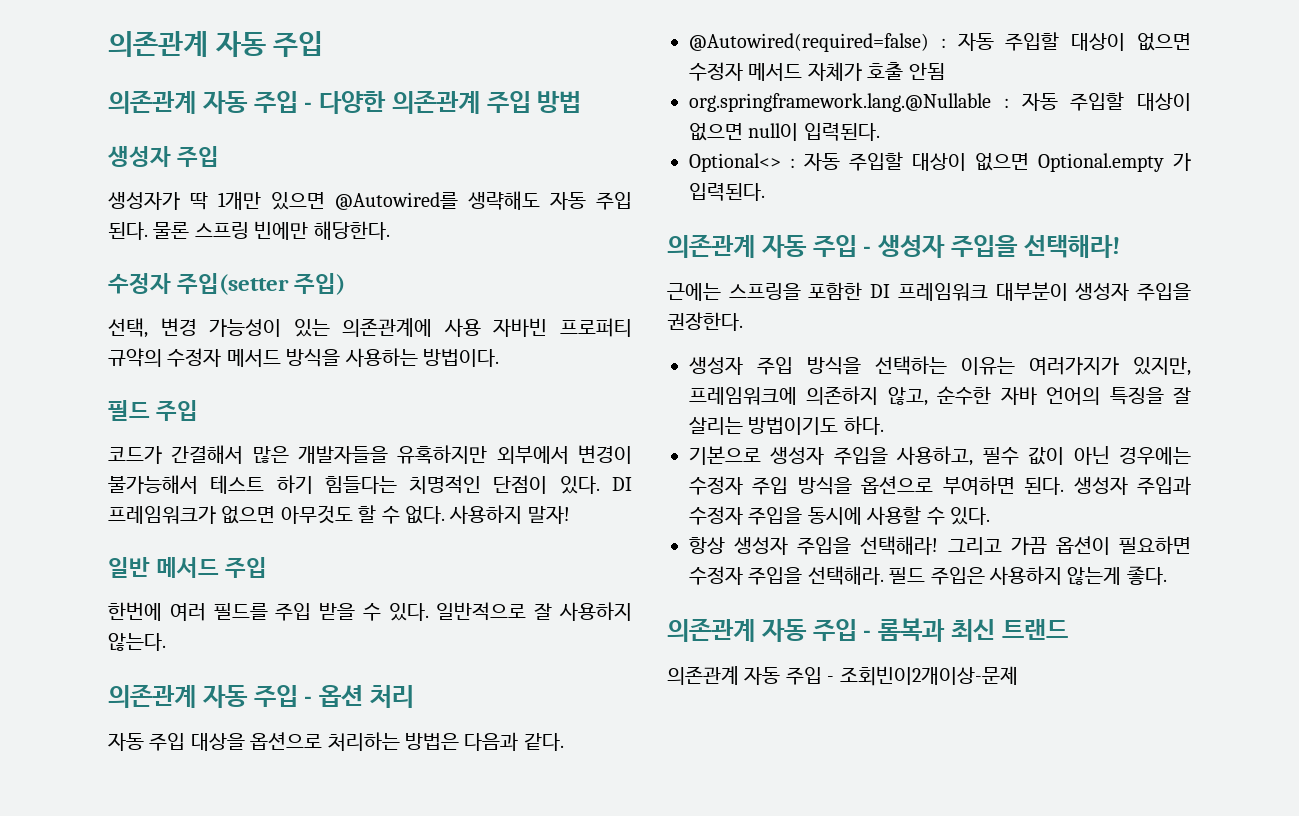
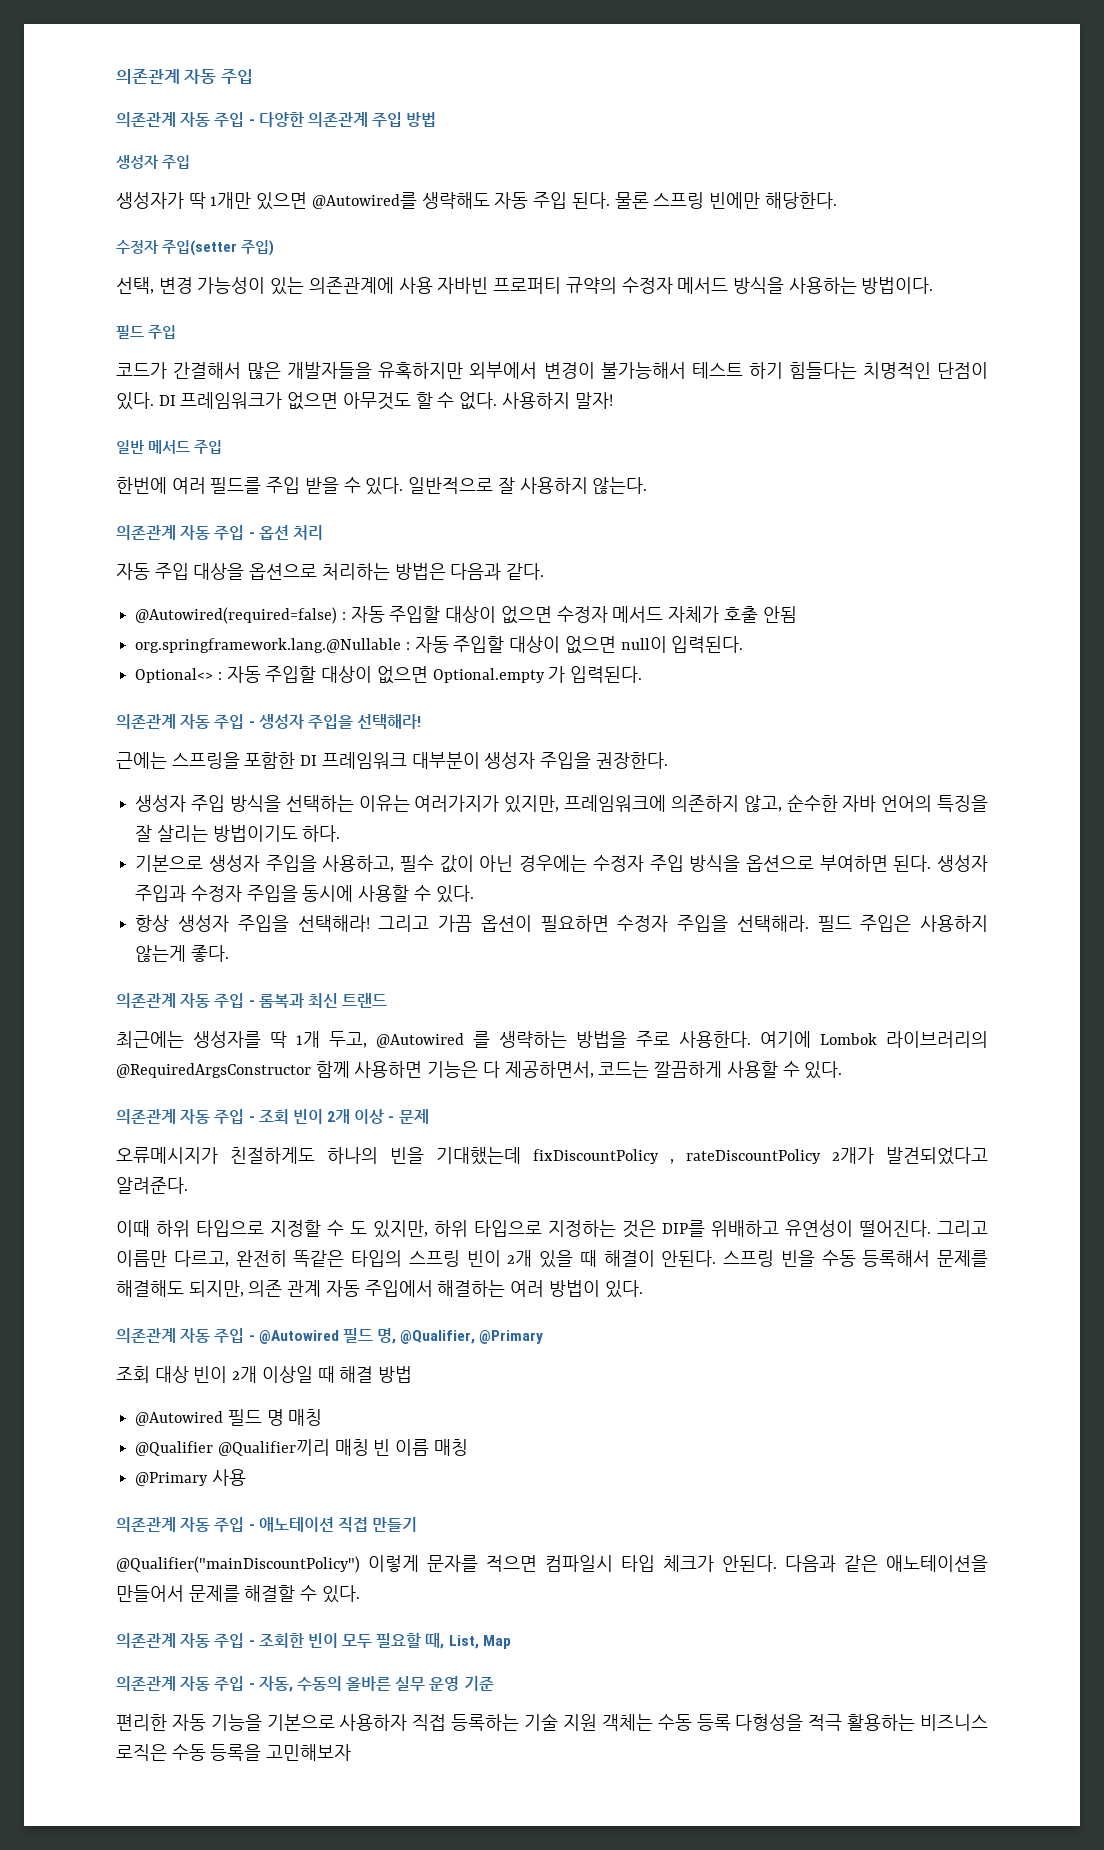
- 의존관계 자동 주입 - 조회빈이2개이상-문제
+ 최근에는 생성자를 딱 1개 두고, @Autowired 를 생략하는 방법을 주로 사용한다. 여기에 Lombok 라이브러리의 @RequiredArgsConstructor 함께 사용하면 기능은 다 제공하면서, 코드는 깔끔하게 사용할 수 있다.
+ 의존관계 자동 주입 - 조회 빈이 2개 이상 - 문제
+ 오류메시지가 친절하게도 하나의 빈을 기대했는데 fixDiscountPolicy , rateDiscountPolicy 2개가 발견되었다고 알려준다.
+ 이때 하위 타입으로 지정할 수 도 있지만, 하위 타입으로 지정하는 것은 DIP를 위배하고 유연성이 떨어진다. 그리고 이름만 다르고, 완전히 똑같은 타입의 스프링 빈이 2개 있을 때 해결이 안된다. 스프링 빈을 수동 등록해서 문제를 해결해도 되지만, 의존 관계 자동 주입에서 해결하는 여러 방법이 있다.
+ 의존관계 자동 주입 - @Autowired 필드 명, @Qualifier, @Primary
+ 조회 대상 빈이 2개 이상일 때 해결 방법
+ @Autowired 필드 명 매칭
+ @Qualifier @Qualifier끼리 매칭 빈 이름 매칭
+ @Primary 사용
+ 의존관계 자동 주입 - 애노테이션 직접 만들기
+ @Qualifier("mainDiscountPolicy") 이렇게 문자를 적으면 컴파일시 타입 체크가 안된다. 다음과 같은 애노테이션을 만들어서 문제를 해결할 수 있다.
+ 의존관계 자동 주입 - 조회한 빈이 모두 필요할 때, List, Map
+ 의존관계 자동 주입 - 자동, 수동의 올바른 실무 운영 기준
+ 편리한 자동 기능을 기본으로 사용하자 직접 등록하는 기술 지원 객체는 수동 등록 다형성을 적극 활용하는 비즈니스 로직은 수동 등록을 고민해보자

